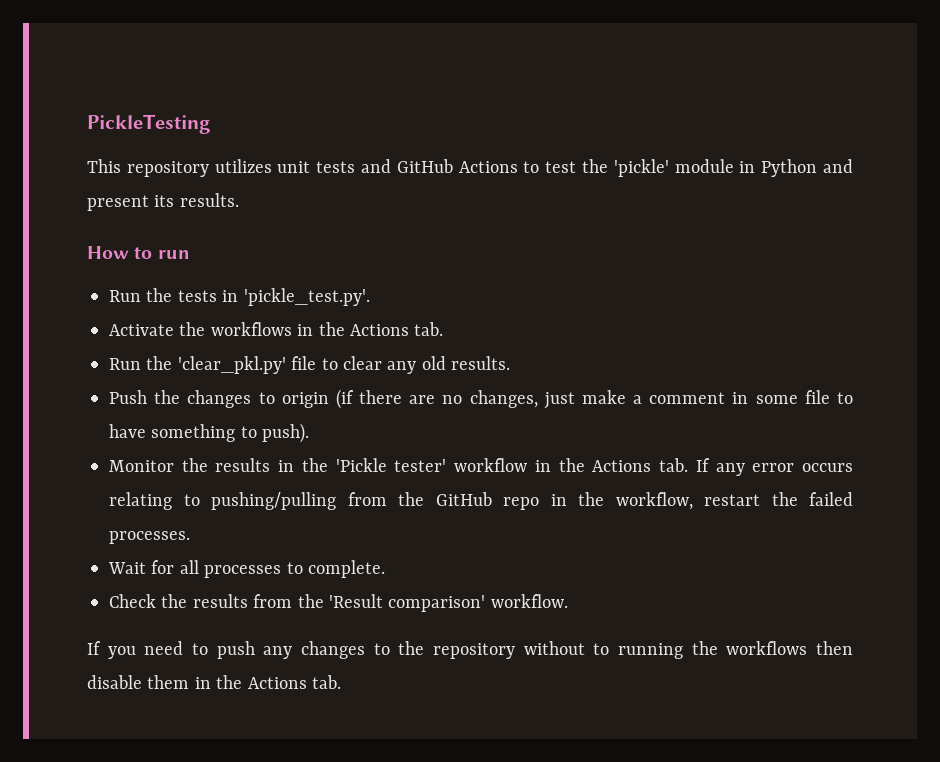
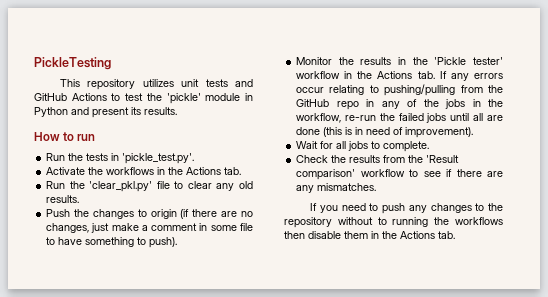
- Monitor the results in the 'Pickle tester' workflow in the Actions tab. If any error occurs relating to pushing/pulling from the GitHub repo in the workflow, restart the failed processes.
+ Monitor the results in the 'Pickle tester' workflow in the Actions tab. If any errors occur relating to pushing/pulling from the GitHub repo in any of the jobs in the workflow, re-run the failed jobs until all are done (this is in need of improvement).
- Wait for all processes to complete.
+ Wait for all jobs to complete.
- Check the results from the 'Result comparison' workflow.
+ Check the results from the 'Result comparison' workflow to see if there are any mismatches.

